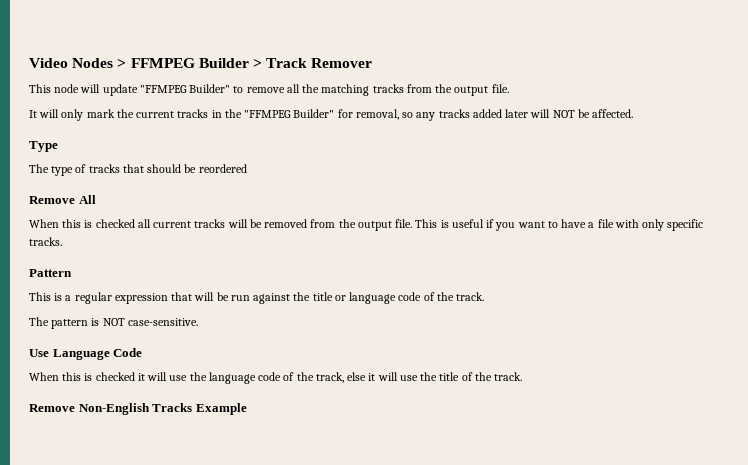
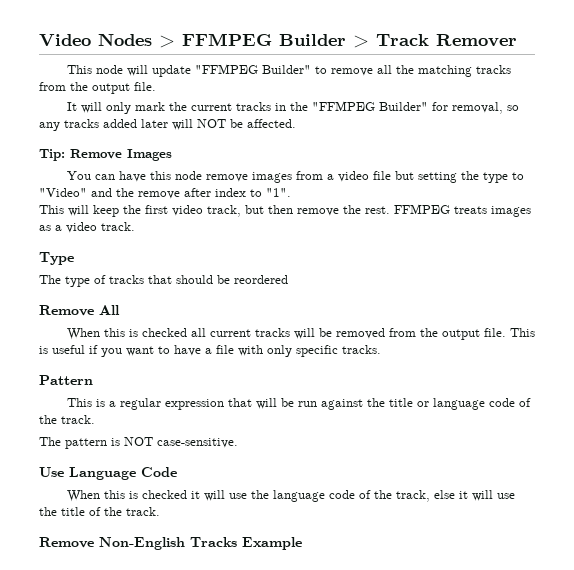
+ Tip: Remove Images
+ You can have this node remove images from a video file but setting the type to "Video" and the remove after index to "1".
+ This will keep the first video track, but then remove the rest. FFMPEG treats images as a video track.

